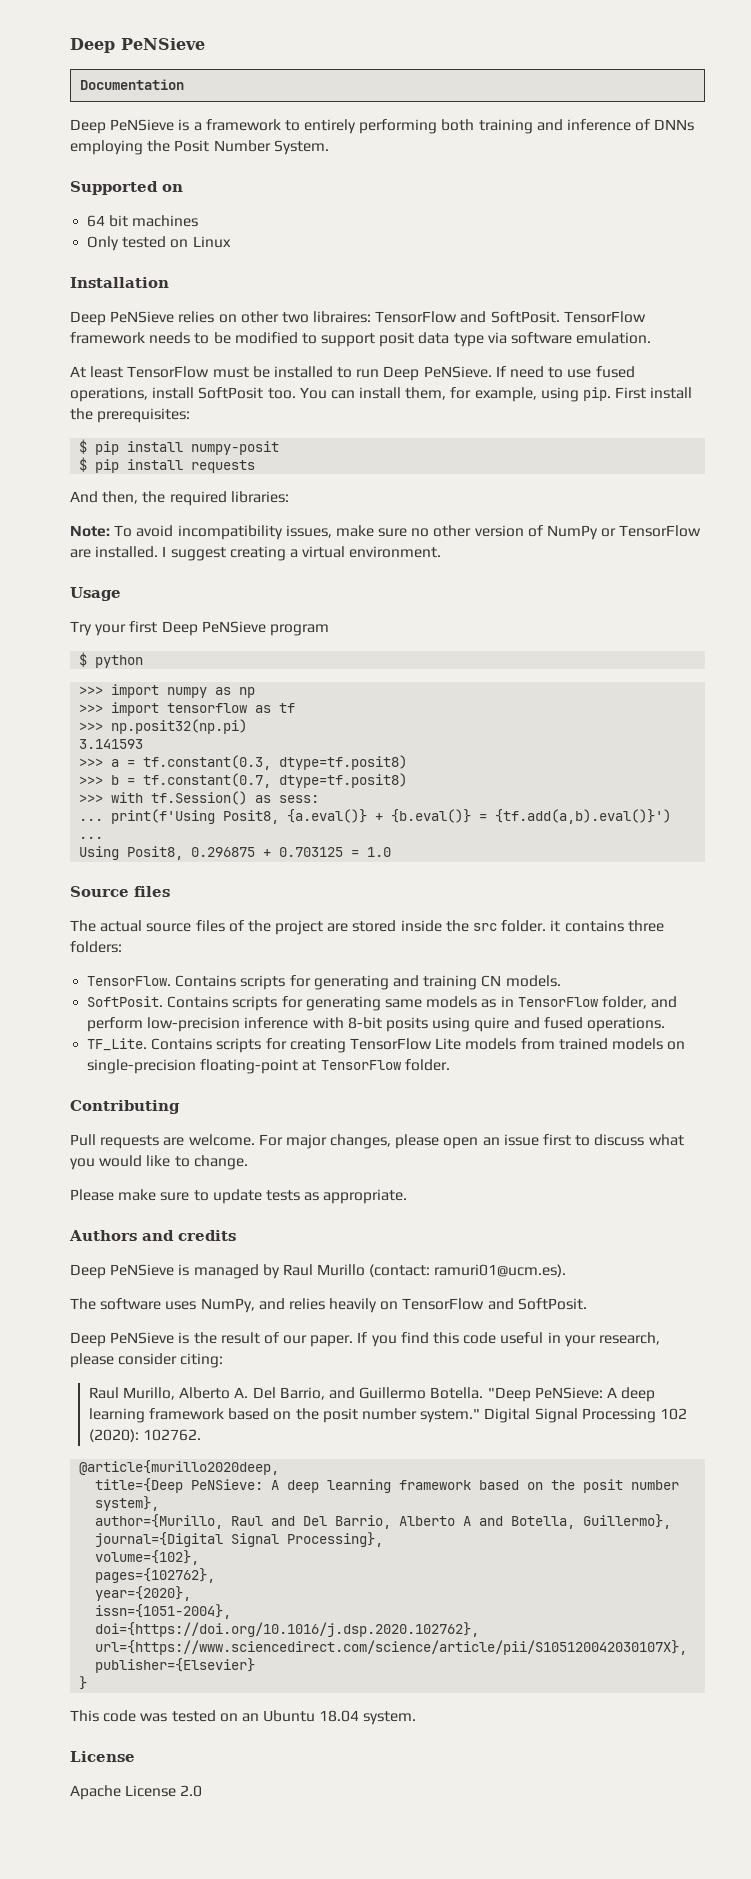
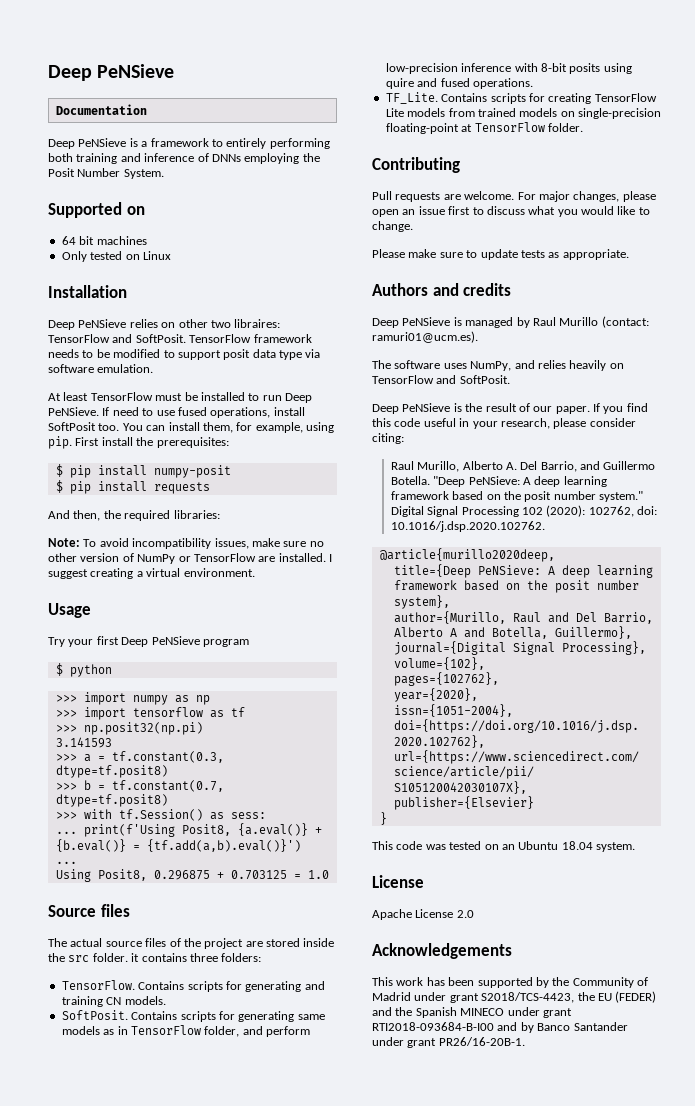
- Digital Signal Processing 102 (2020): 102762.
+ Digital Signal Processing 102 (2020): 102762, doi: 10.1016/j.dsp.2020.102762.
+ Acknowledgements
+ This work has been supported by the Community of Madrid under grant S2018/TCS-4423, the EU (FEDER) and the Spanish MINECO under grant RTI2018-093684-B-I00 and by Banco Santander under grant PR26/16-20B-1.

